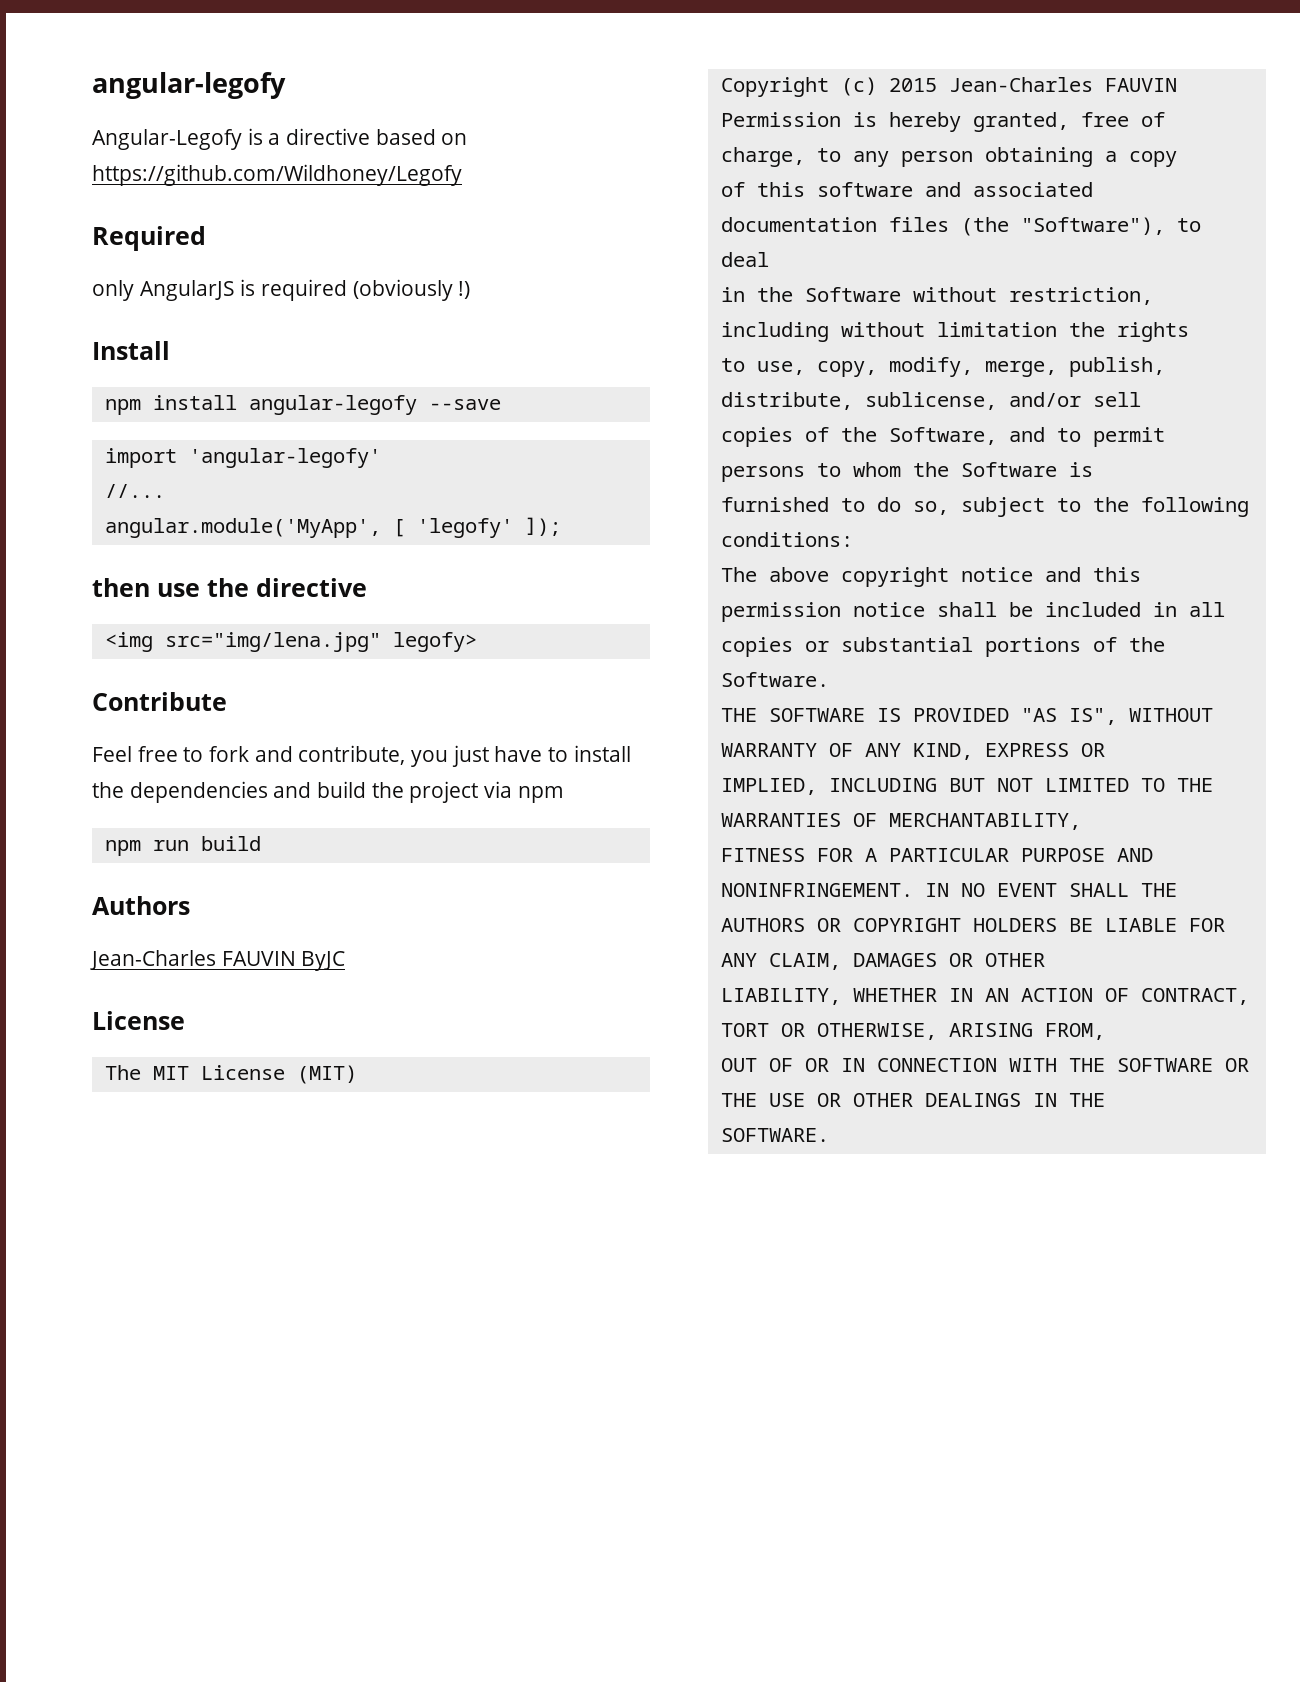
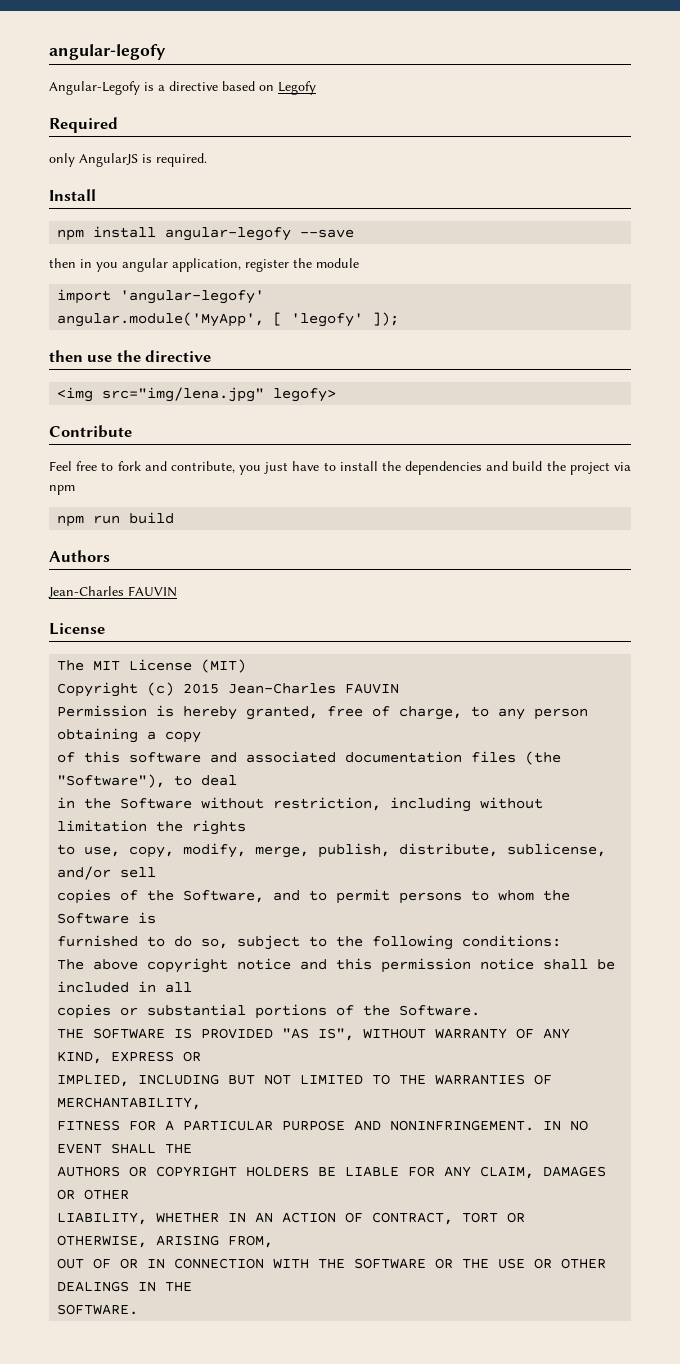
- Angular-Legofy is a directive based on https://github.com/Wildhoney/Legofy
+ Angular-Legofy is a directive based on Legofy
- only AngularJS is required (obviously !)
+ only AngularJS is required.
+ then in you angular application, register the module
- //...
  Authors
- Jean-Charles FAUVIN ByJC
+ Jean-Charles FAUVIN

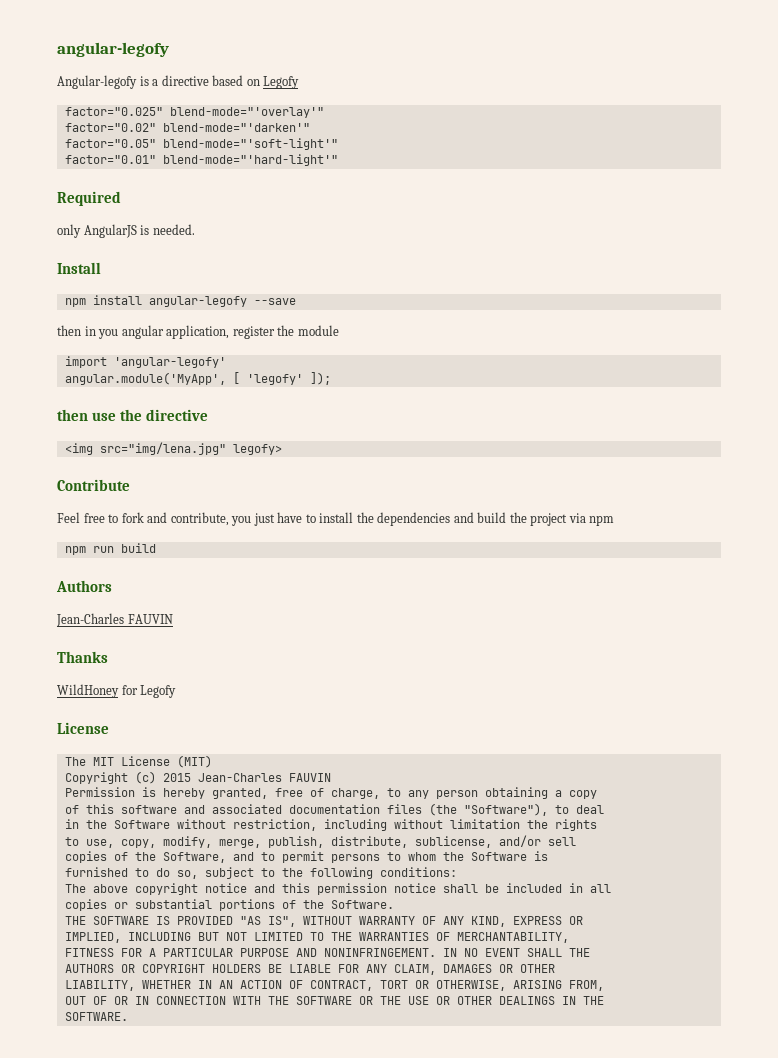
- Angular-Legofy is a directive based on Legofy
+ Angular-legofy is a directive based on Legofy
+ factor="0.025" blend-mode="'overlay'"
+ factor="0.02" blend-mode="'darken'"
+ factor="0.05" blend-mode="'soft-light'"
+ factor="0.01" blend-mode="'hard-light'"
- only AngularJS is required.
+ only AngularJS is needed.
+ Thanks
+ WildHoney for Legofy

